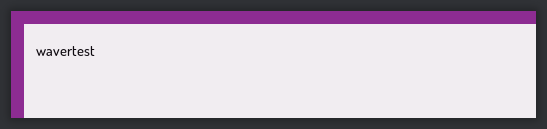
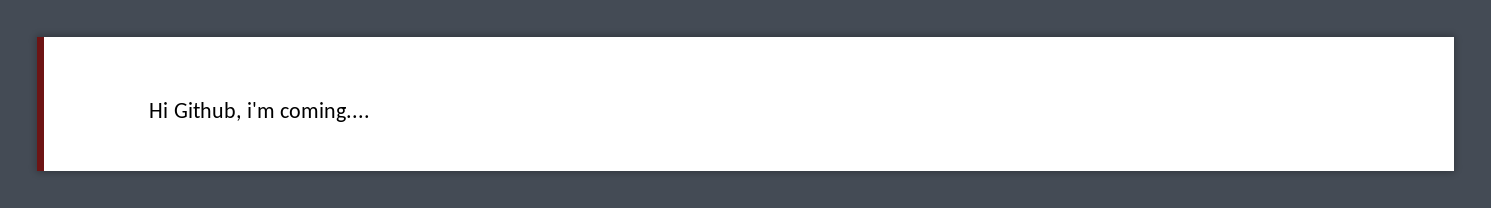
- wavertest
+ Hi Github, i'm coming....

